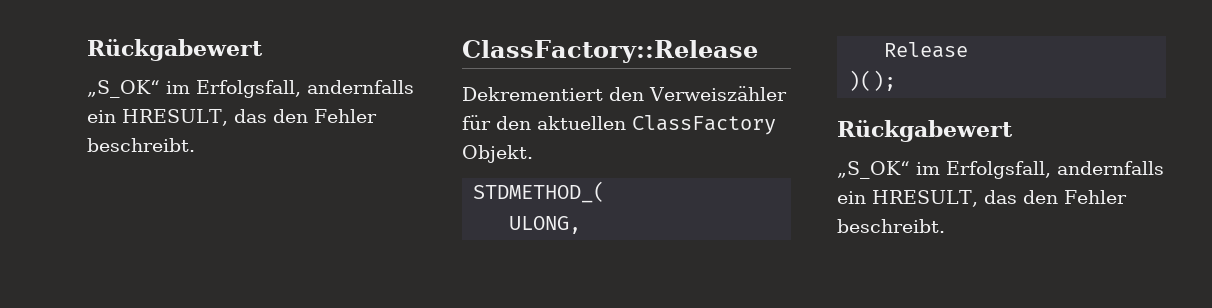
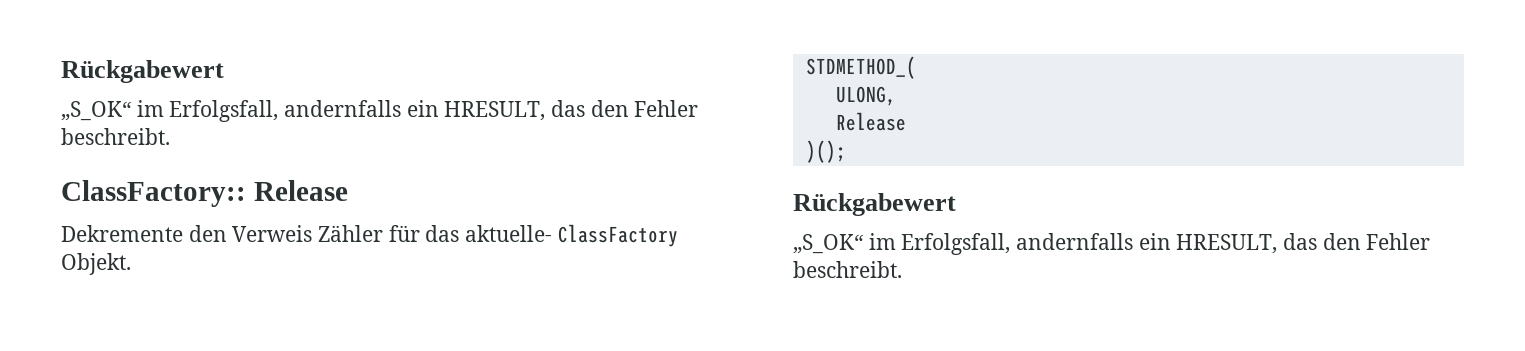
- ClassFactory::Release
- Dekrementiert den Verweiszähler für den aktuellen ClassFactory Objekt.
+ ClassFactory:: Release
+ Dekremente den Verweis Zähler für das aktuelle- ClassFactory Objekt.

